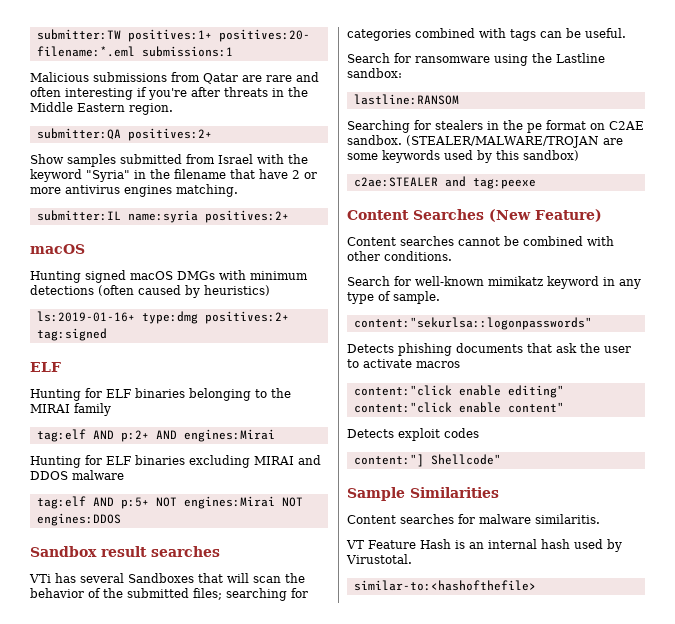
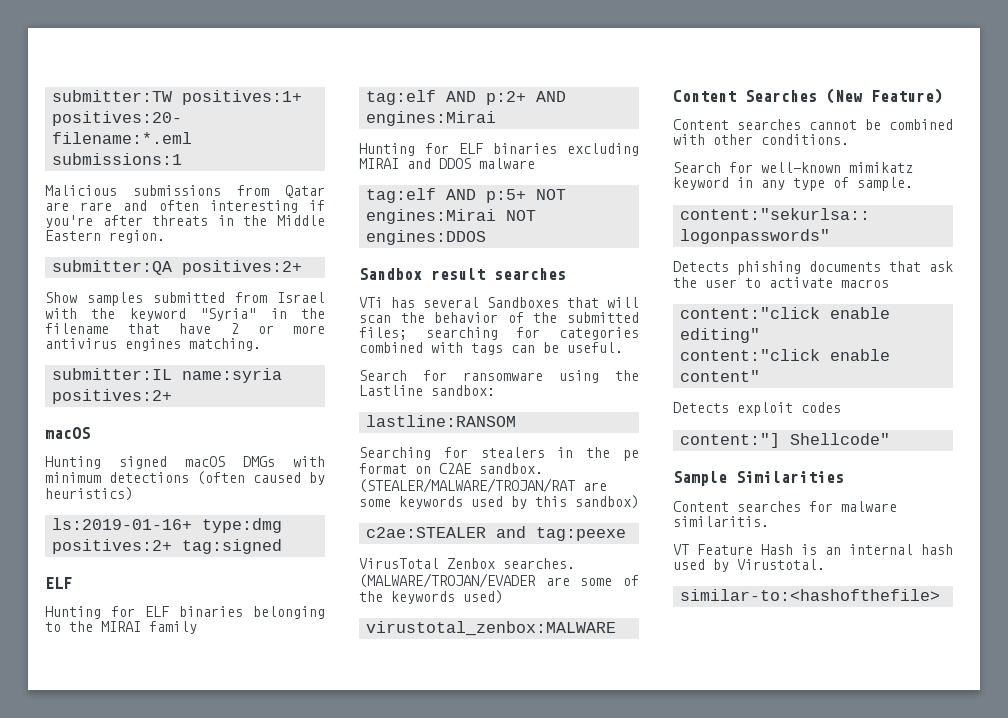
- (STEALER/MALWARE/TROJAN are some keywords used by this sandbox)
+ (STEALER/MALWARE/TROJAN/RAT are some keywords used by this sandbox)
+ VirusTotal Zenbox searches. (MALWARE/TROJAN/EVADER are some of the keywords used)
+ virustotal_zenbox:MALWARE

